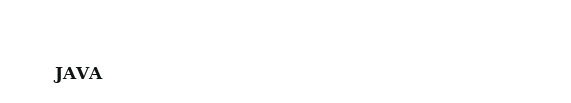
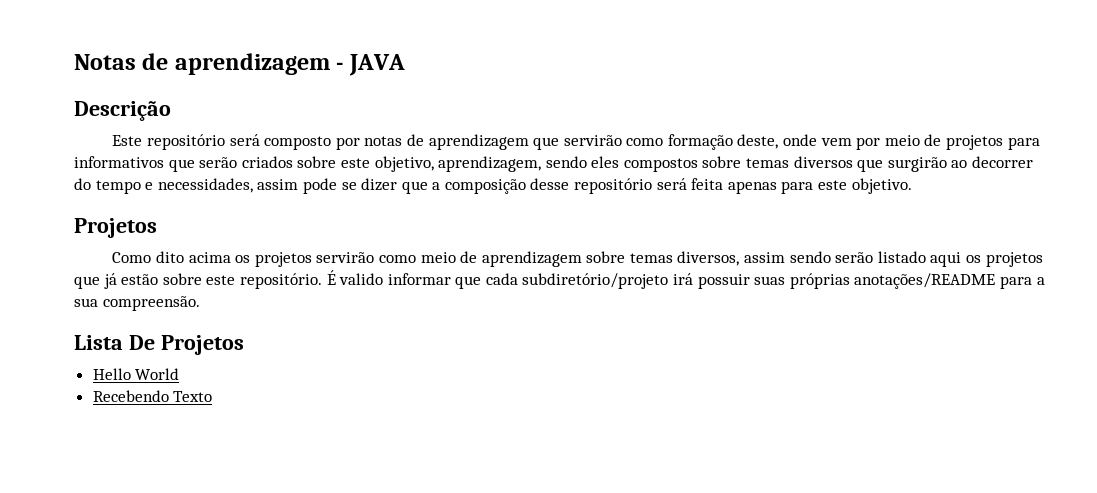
- JAVA
+ Notas de aprendizagem - JAVA
+ Descrição
+ Este repositório será composto por notas de aprendizagem que servirão como formação deste, onde vem por meio de projetos para informativos que serão criados sobre este objetivo, aprendizagem, sendo eles compostos sobre temas diversos que surgirão ao decorrer do tempo e necessidades, assim pode se dizer que a composição desse repositório será feita apenas para este objetivo.
+ Projetos
+ Como dito acima os projetos servirão como meio de aprendizagem sobre temas diversos, assim sendo serão listado aqui os projetos que já estão sobre este repositório. É valido informar que cada subdiretório/projeto irá possuir suas próprias anotações/README para a sua compreensão.
+ Lista De Projetos
+ Hello World
+ Recebendo Texto

